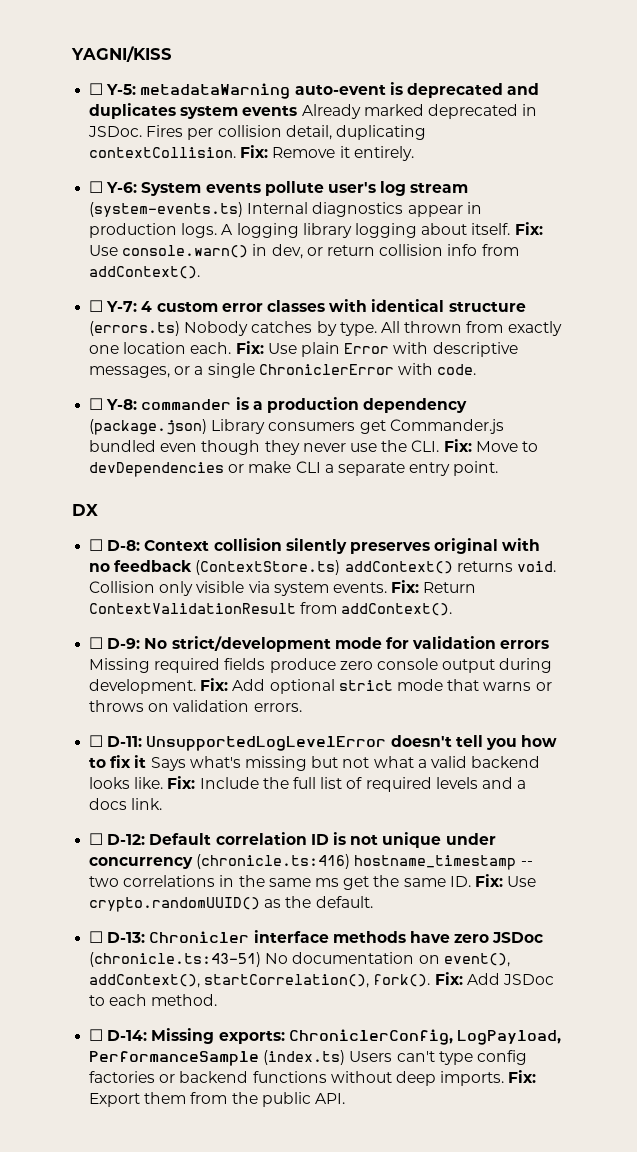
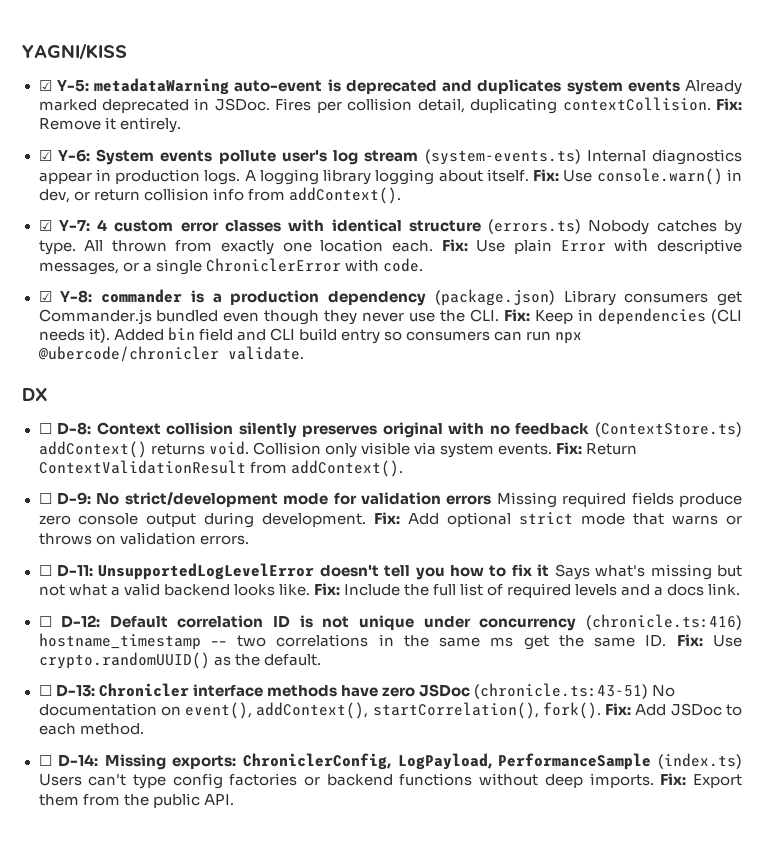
- ☐ Y-5: metadataWarning auto-event is deprecated and duplicates system events Already marked deprecated in JSDoc.
+ ☑ Y-5: metadataWarning auto-event is deprecated and duplicates system events Already marked deprecated in JSDoc.
- ☐ Y-6: System events pollute user's log stream (system-events.ts) Internal diagnostics appear in production logs.
+ ☑ Y-6: System events pollute user's log stream (system-events.ts) Internal diagnostics appear in production logs.
- ☐ Y-7: 4 custom error classes with identical structure (errors.ts) Nobody catches by type.
+ ☑ Y-7: 4 custom error classes with identical structure (errors.ts) Nobody catches by type.
- ☐ Y-8: commander is a production dependency (package.json) Library consumers get Commander.js bundled even though they never use the CLI. Fix: Move to devDependencies or make CLI a separate entry point.
+ ☑ Y-8: commander is a production dependency (package.json) Library consumers get Commander.js bundled even though they never use the CLI. Fix: Keep in dependencies (CLI needs it). Added bin field and CLI build entry so consumers can run npx @ubercode/chronicler validate.

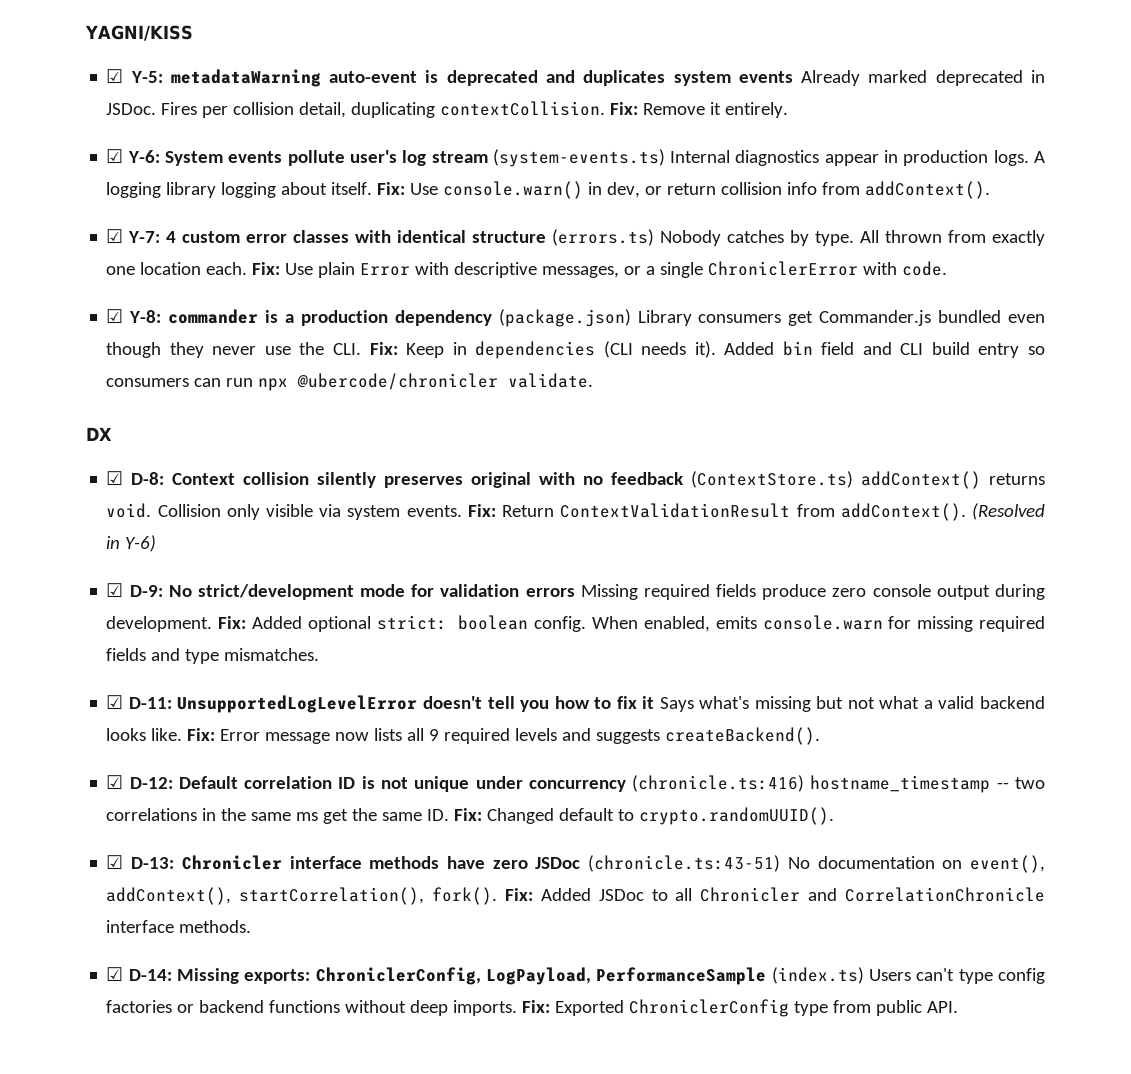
- ☐ D-8: Context collision silently preserves original with no feedback (ContextStore.ts) addContext() returns void.
+ ☑ D-8: Context collision silently preserves original with no feedback (ContextStore.ts) addContext() returns void.
- Fix: Return ContextValidationResult from addContext().
- ☐ D-9: No strict/development mode for validation errors Missing required fields produce zero console output during development.
+ Fix: Return ContextValidationResult from addContext(). (Resolved in Y-6)
+ ☑ D-9: No strict/development mode for validation errors Missing required fields produce zero console output during development.
- Fix: Add optional strict mode that warns or throws on validation errors.
- ☐ D-11: UnsupportedLogLevelError doesn't tell you how to fix it Says what's missing but not what a valid backend looks like.
+ Fix: Added optional strict: boolean config. When enabled, emits console.warn for missing required fields and type mismatches.
+ ☑ D-11: UnsupportedLogLevelError doesn't tell you how to fix it Says what's missing but not what a valid backend looks like.
- Fix: Include the full list of required levels and a docs link.
- ☐ D-12: Default correlation ID is not unique under concurrency (chronicle.ts:416) hostname_timestamp -- two correlations in the same ms get the same ID. Fix: Use crypto.randomUUID() as the default.
- ☐ D-13: Chronicler interface methods have zero JSDoc (chronicle.ts:43-51) No documentation on event(), addContext(), startCorrelation(), fork().
+ Fix: Error message now lists all 9 required levels and suggests createBackend().
+ ☑ D-12: Default correlation ID is not unique under concurrency (chronicle.ts:416) hostname_timestamp -- two correlations in the same ms get the same ID. Fix: Changed default to crypto.randomUUID().
+ ☑ D-13: Chronicler interface methods have zero JSDoc (chronicle.ts:43-51) No documentation on event(), addContext(), startCorrelation(), fork().
- Fix: Add JSDoc to each method.
- ☐ D-14: Missing exports: ChroniclerConfig, LogPayload, PerformanceSample (index.ts) Users can't type config factories or backend functions without deep imports.
+ Fix: Added JSDoc to all Chronicler and CorrelationChronicle interface methods.
+ ☑ D-14: Missing exports: ChroniclerConfig, LogPayload, PerformanceSample (index.ts) Users can't type config factories or backend functions without deep imports.
- Fix: Export them from the public API.
+ Fix: Exported ChroniclerConfig type from public API.

